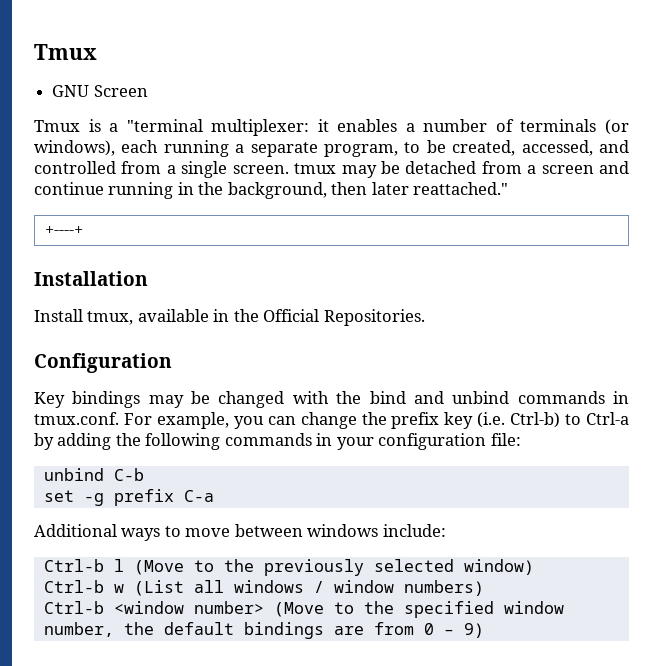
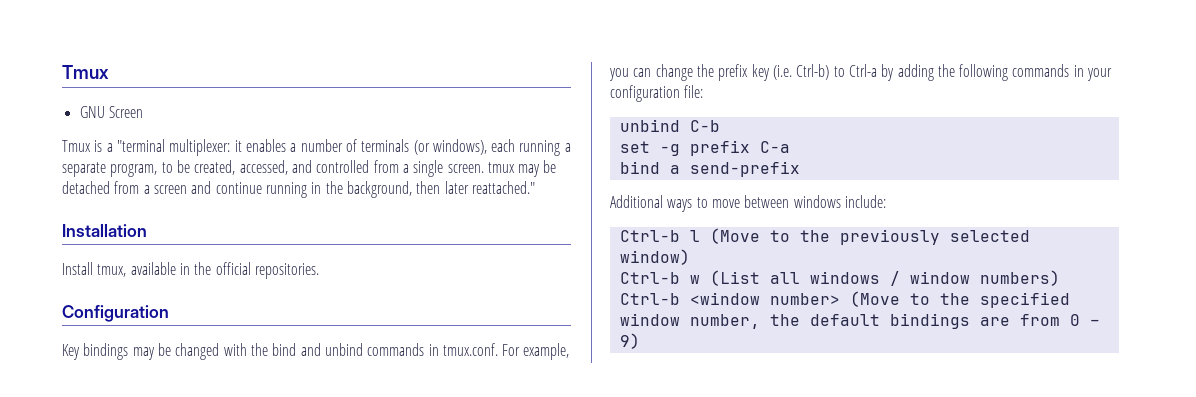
- +----+
- Install tmux, available in the Official Repositories.
+ Install tmux, available in the official repositories.
+ bind a send-prefix

